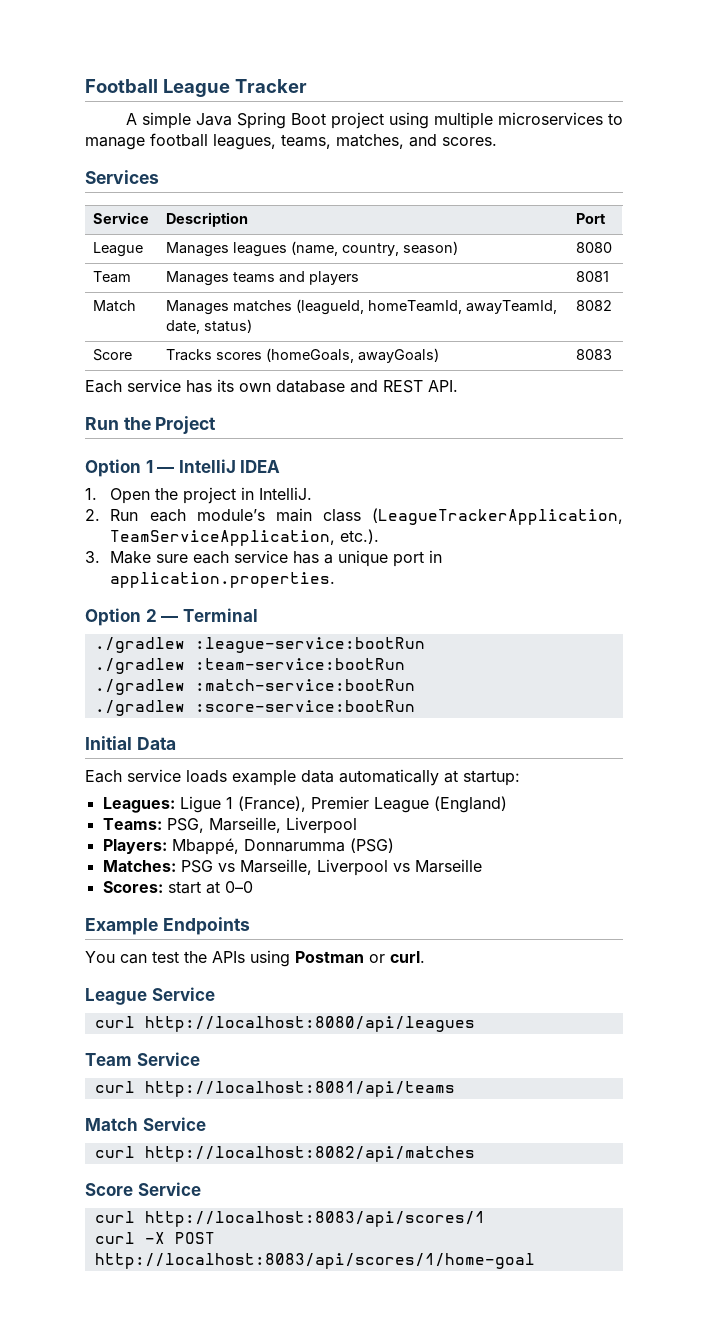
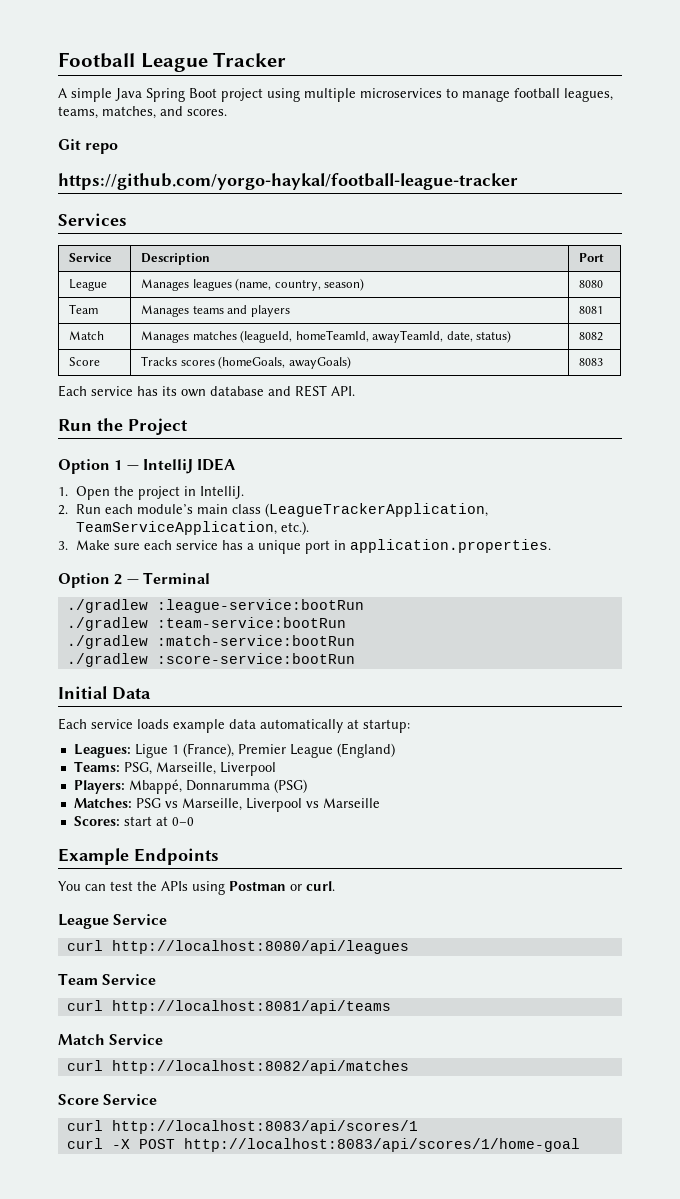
+ Git repo
+ https://github.com/yorgo-haykal/football-league-tracker

